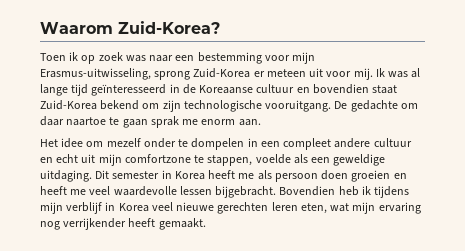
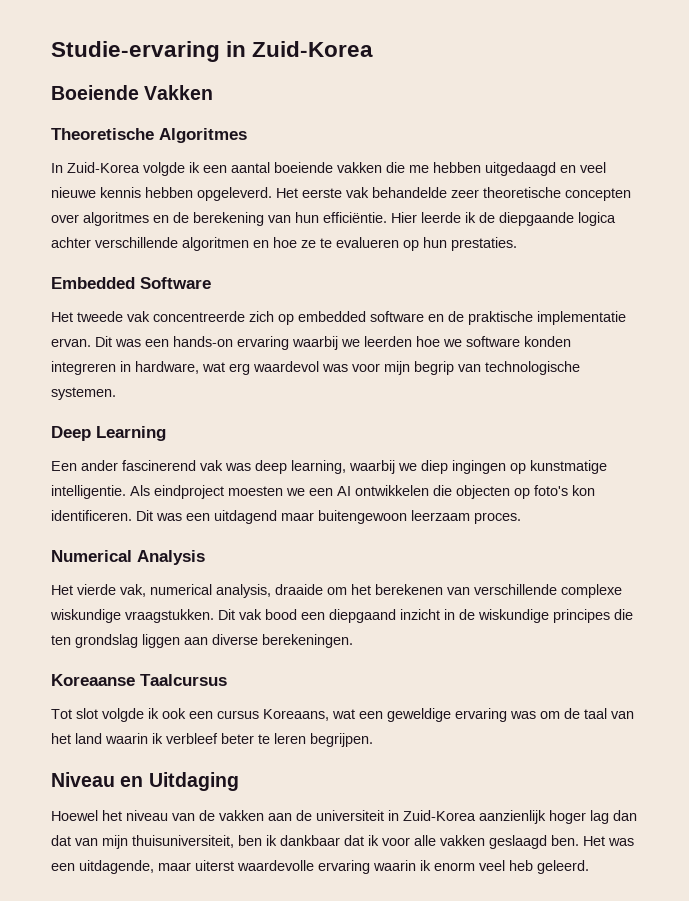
- Waarom Zuid-Korea?
- Toen ik op zoek was naar een bestemming voor mijn Erasmus-uitwisseling, sprong Zuid-Korea er meteen uit voor mij. Ik was al lange tijd geïnteresseerd in de Koreaanse cultuur en bovendien staat Zuid-Korea bekend om zijn technologische vooruitgang. De gedachte om daar naartoe te gaan sprak me enorm aan.
- Het idee om mezelf onder te dompelen in een compleet andere cultuur en echt uit mijn comfortzone te stappen, voelde als een geweldige uitdaging. Dit semester in Korea heeft me als persoon doen groeien en heeft me veel waardevolle lessen bijgebracht. Bovendien heb ik tijdens mijn verblijf in Korea veel nieuwe gerechten leren eten, wat mijn ervaring nog verrijkender heeft gemaakt.
+ Studie-ervaring in Zuid-Korea
+ Boeiende Vakken
+ Theoretische Algoritmes
+ In Zuid-Korea volgde ik een aantal boeiende vakken die me hebben uitgedaagd en veel nieuwe kennis hebben opgeleverd. Het eerste vak behandelde zeer theoretische concepten over algoritmes en de berekening van hun efficiëntie. Hier leerde ik de diepgaande logica achter verschillende algoritmen en hoe ze te evalueren op hun prestaties.
+ Embedded Software
+ Het tweede vak concentreerde zich op embedded software en de praktische implementatie ervan. Dit was een hands-on ervaring waarbij we leerden hoe we software konden integreren in hardware, wat erg waardevol was voor mijn begrip van technologische systemen.
+ Deep Learning
+ Een ander fascinerend vak was deep learning, waarbij we diep ingingen op kunstmatige intelligentie. Als eindproject moesten we een AI ontwikkelen die objecten op foto's kon identificeren. Dit was een uitdagend maar buitengewoon leerzaam proces.
+ Numerical Analysis
+ Het vierde vak, numerical analysis, draaide om het berekenen van verschillende complexe wiskundige vraagstukken. Dit vak bood een diepgaand inzicht in de wiskundige principes die ten grondslag liggen aan diverse berekeningen.
+ Koreaanse Taalcursus
+ Tot slot volgde ik ook een cursus Koreaans, wat een geweldige ervaring was om de taal van het land waarin ik verbleef beter te leren begrijpen.
+ Niveau en Uitdaging
+ Hoewel het niveau van de vakken aan de universiteit in Zuid-Korea aanzienlijk hoger lag dan dat van mijn thuisuniversiteit, ben ik dankbaar dat ik voor alle vakken geslaagd ben. Het was een uitdagende, maar uiterst waardevolle ervaring waarin ik enorm veel heb geleerd.

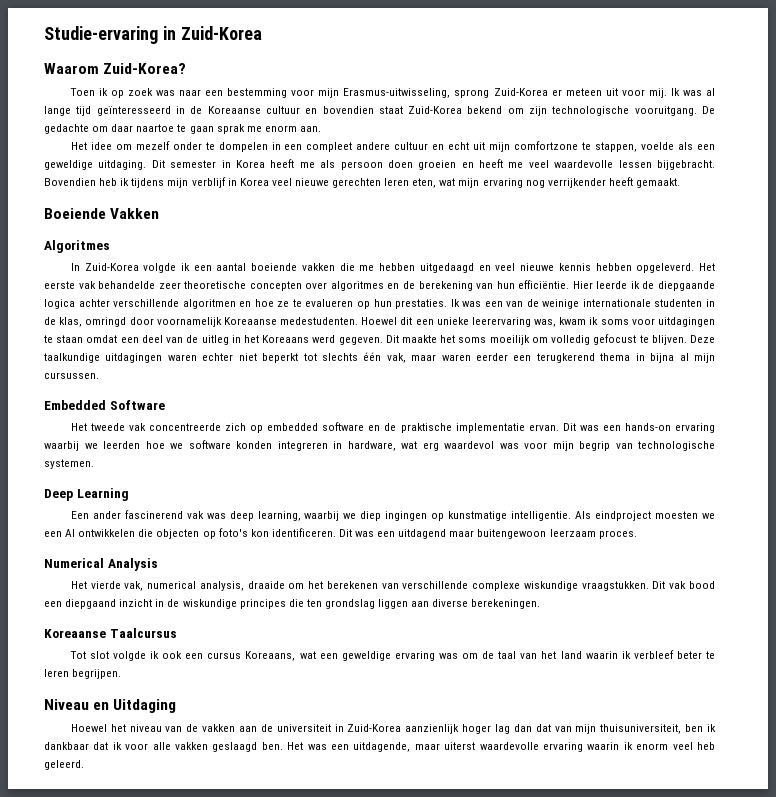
+ Waarom Zuid-Korea?
+ Toen ik op zoek was naar een bestemming voor mijn Erasmus-uitwisseling, sprong Zuid-Korea er meteen uit voor mij. Ik was al lange tijd geïnteresseerd in de Koreaanse cultuur en bovendien staat Zuid-Korea bekend om zijn technologische vooruitgang. De gedachte om daar naartoe te gaan sprak me enorm aan.
+ Het idee om mezelf onder te dompelen in een compleet andere cultuur en echt uit mijn comfortzone te stappen, voelde als een geweldige uitdaging. Dit semester in Korea heeft me als persoon doen groeien en heeft me veel waardevolle lessen bijgebracht. Bovendien heb ik tijdens mijn verblijf in Korea veel nieuwe gerechten leren eten, wat mijn ervaring nog verrijkender heeft gemaakt.
- Theoretische Algoritmes
+ Algoritmes
+ Ik was een van de weinige internationale studenten in de klas, omringd door voornamelijk Koreaanse medestudenten. Hoewel dit een unieke leerervaring was, kwam ik soms voor uitdagingen te staan omdat een deel van de uitleg in het Koreaans werd gegeven. Dit maakte het soms moeilijk om volledig gefocust te blijven. Deze taalkundige uitdagingen waren echter niet beperkt tot slechts één vak, maar waren eerder een terugkerend thema in bijna al mijn cursussen.

